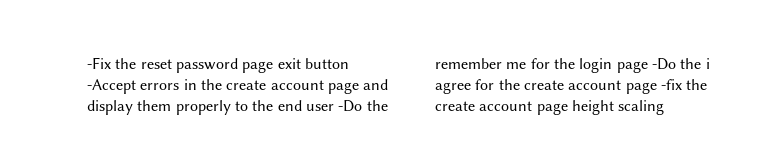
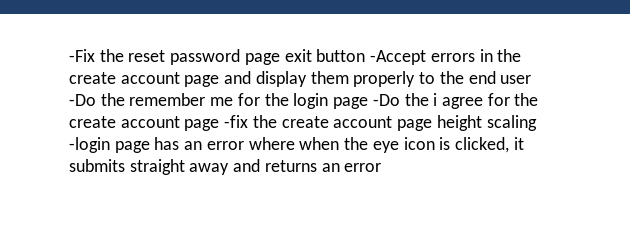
- -Fix the reset password page exit button -Accept errors in the create account page and display them properly to the end user -Do the remember me for the login page -Do the i agree for the create account page -fix the create account page height scaling
+ -Fix the reset password page exit button -Accept errors in the create account page and display them properly to the end user -Do the remember me for the login page -Do the i agree for the create account page -fix the create account page height scaling -login page has an error where when the eye icon is clicked, it submits straight away and returns an error

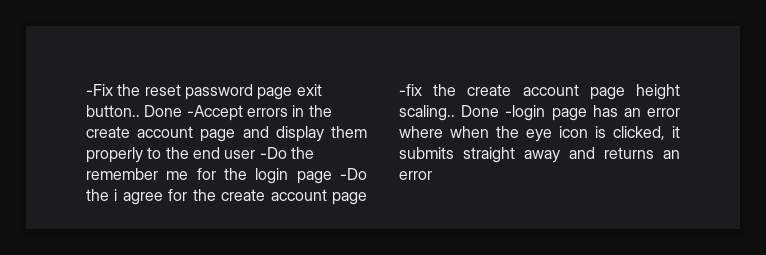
- -Fix the reset password page exit button -Accept errors in the create account page and display them properly to the end user -Do the remember me for the login page -Do the i agree for the create account page -fix the create account page height scaling -login page has an error where when the eye icon is clicked, it submits straight away and returns an error
+ -Fix the reset password page exit button.. Done -Accept errors in the create account page and display them properly to the end user -Do the remember me for the login page -Do the i agree for the create account page -fix the create account page height scaling.. Done -login page has an error where when the eye icon is clicked, it submits straight away and returns an error

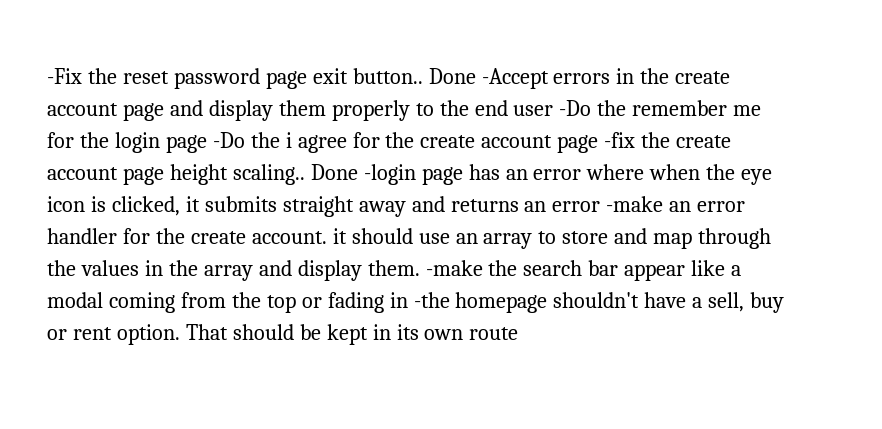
- Done -login page has an error where when the eye icon is clicked, it submits straight away and returns an error
+ Done -login page has an error where when the eye icon is clicked, it submits straight away and returns an error -make an error handler for the create account. it should use an array to store and map through the values in the array and display them. -make the search bar appear like a modal coming from the top or fading in -the homepage shouldn't have a sell, buy or rent option. That should be kept in its own route

